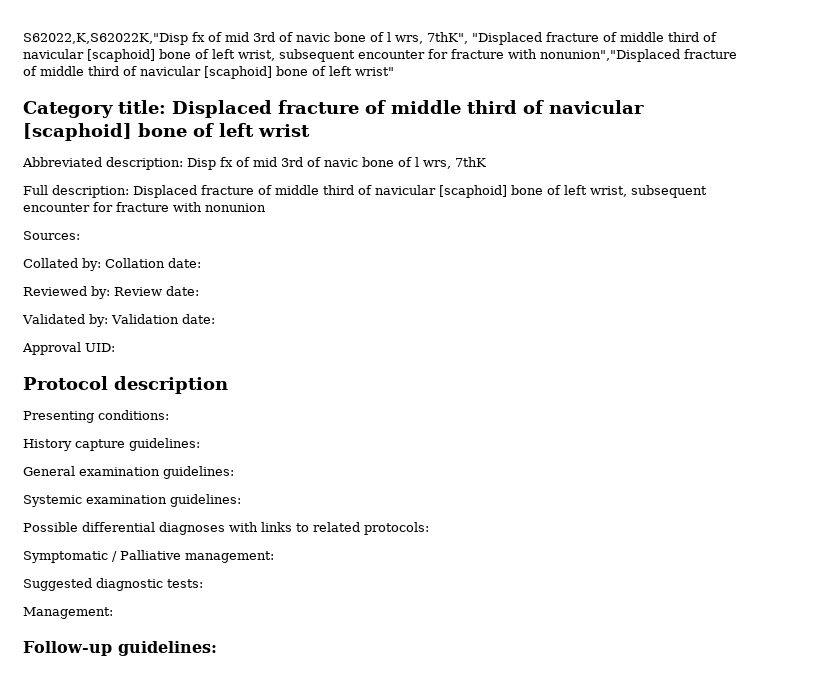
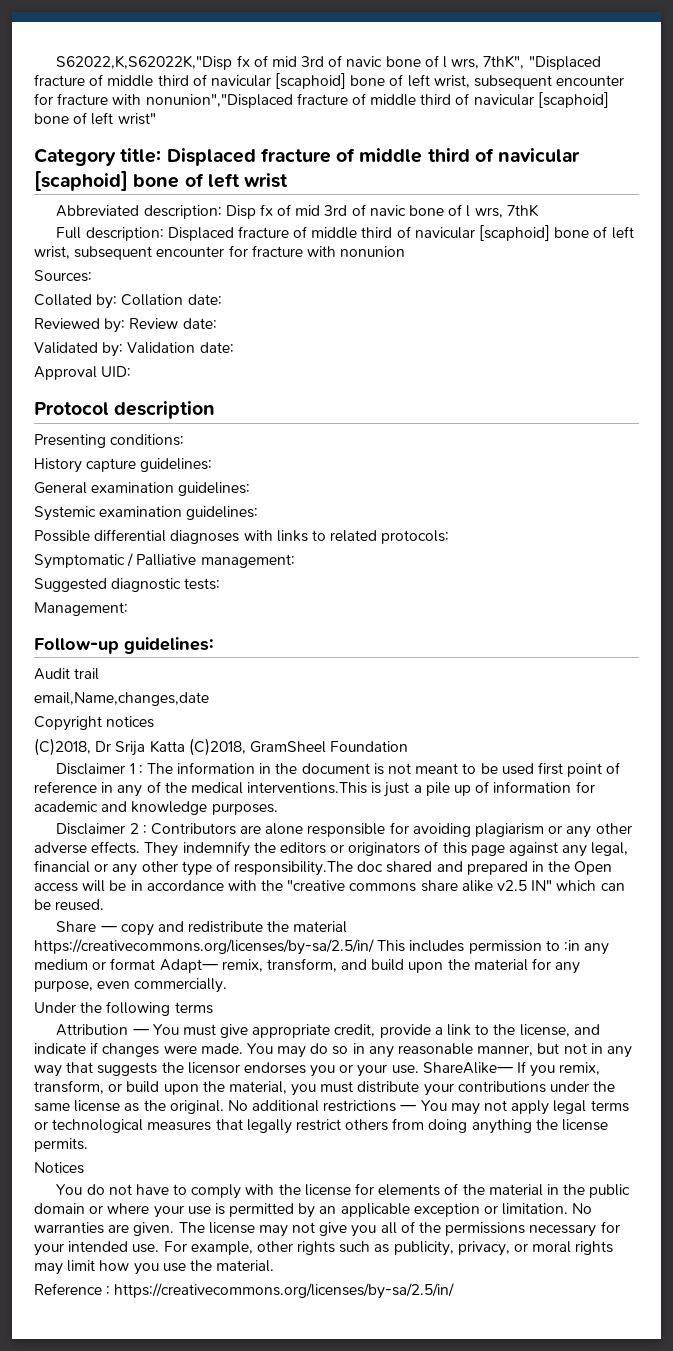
+ Audit trail
+ email,Name,changes,date
+ Copyright notices
+ (C)2018, Dr Srija Katta (C)2018, GramSheel Foundation
+ Disclaimer 1 : The information in the document is not meant to be used first point of reference in any of the medical interventions.This is just a pile up of information for academic and knowledge purposes.
+ Disclaimer 2 : Contributors are alone responsible for avoiding plagiarism or any other adverse effects. They indemnify the editors or originators of this page against any legal, financial or any other type of responsibility.The doc shared and prepared in the Open access will be in accordance with the "creative commons share alike v2.5 IN" which can be reused.
+ Share — copy and redistribute the material https://creativecommons.org/licenses/by-sa/2.5/in/ This includes permission to :in any medium or format Adapt— remix, transform, and build upon the material for any purpose, even commercially.
+ Under the following terms
+ Attribution — You must give appropriate credit, provide a link to the license, and indicate if changes were made. You may do so in any reasonable manner, but not in any way that suggests the licensor endorses you or your use. ShareAlike— If you remix, transform, or build upon the material, you must distribute your contributions under the same license as the original. No additional restrictions — You may not apply legal terms or technological measures that legally restrict others from doing anything the license permits.
+ Notices
+ You do not have to comply with the license for elements of the material in the public domain or where your use is permitted by an applicable exception or limitation. No warranties are given. The license may not give you all of the permissions necessary for your intended use. For example, other rights such as publicity, privacy, or moral rights may limit how you use the material.
+ Reference : https://creativecommons.org/licenses/by-sa/2.5/in/

